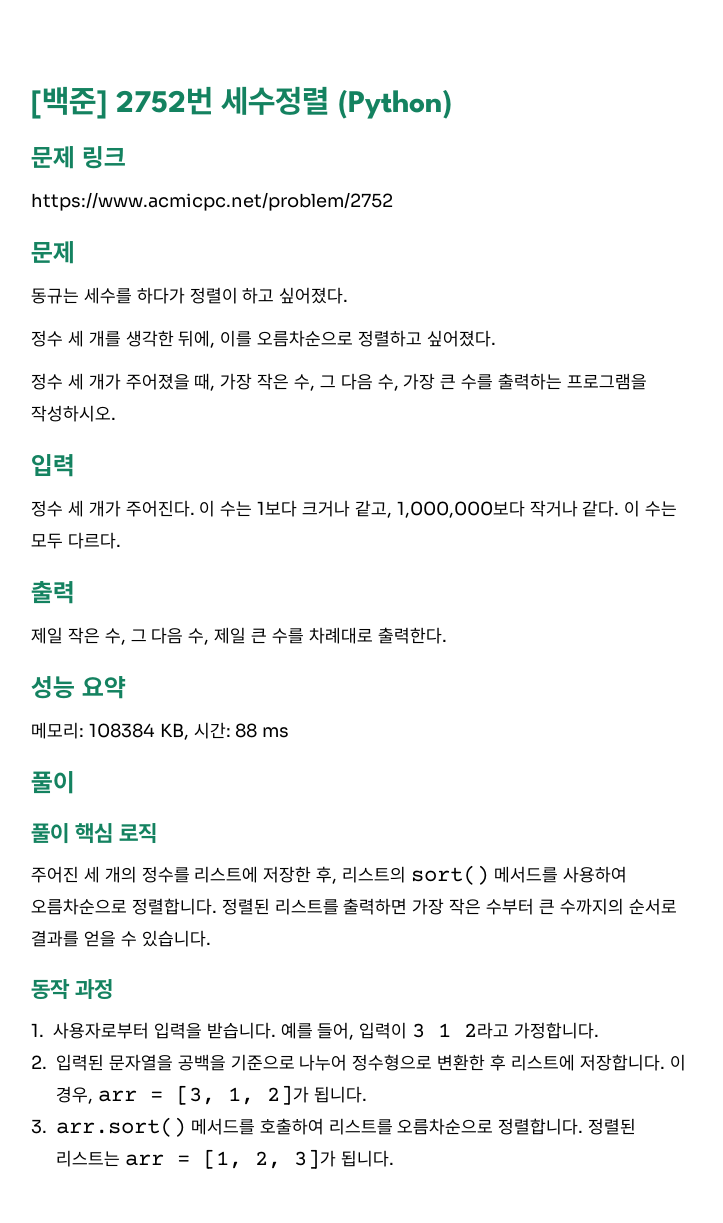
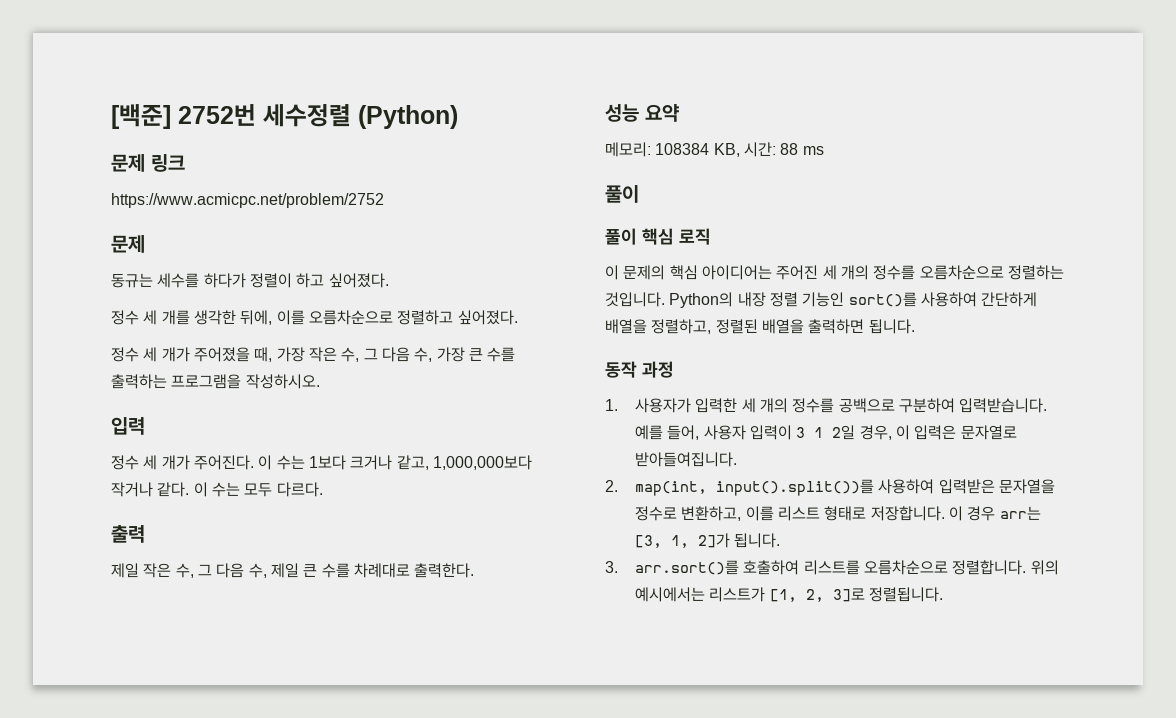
- 주어진 세 개의 정수를 리스트에 저장한 후, 리스트의 sort() 메서드를 사용하여 오름차순으로 정렬합니다. 정렬된 리스트를 출력하면 가장 작은 수부터 큰 수까지의 순서로 결과를 얻을 수 있습니다.
+ 이 문제의 핵심 아이디어는 주어진 세 개의 정수를 오름차순으로 정렬하는 것입니다. Python의 내장 정렬 기능인 sort()를 사용하여 간단하게 배열을 정렬하고, 정렬된 배열을 출력하면 됩니다.
  동작 과정
- 1. 사용자로부터 입력을 받습니다.
+ 1. 사용자가 입력한 세 개의 정수를 공백으로 구분하여 입력받습니다.
- 예를 들어, 입력이 3 1 2라고 가정합니다.
- 2. 입력된 문자열을 공백을 기준으로 나누어 정수형으로 변환한 후 리스트에 저장합니다. 이 경우, arr = [3, 1, 2]가 됩니다.
+ 예를 들어, 사용자 입력이 3 1 2일 경우, 이 입력은 문자열로 받아들여집니다.
+ 2. map(int, input().split())를 사용하여 입력받은 문자열을 정수로 변환하고, 이를 리스트 형태로 저장합니다. 이 경우 arr는 [3, 1, 2]가 됩니다.
- 3. arr.sort() 메서드를 호출하여 리스트를 오름차순으로 정렬합니다.
+ 3. arr.sort()를 호출하여 리스트를 오름차순으로 정렬합니다.
- 정렬된 리스트는 arr = [1, 2, 3]가 됩니다.
+ 위의 예시에서는 리스트가 [1, 2, 3]로 정렬됩니다.

